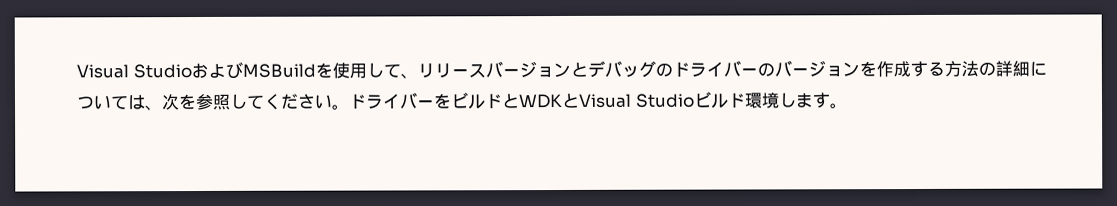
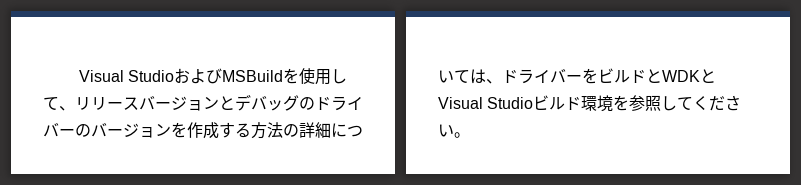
- Visual StudioおよびMSBuildを使用して、リリースバージョンとデバッグのドライバーのバージョンを作成する方法の詳細については、次を参照してください。ドライバーをビルドとWDKとVisual Studioビルド環境します。
+ Visual StudioおよびMSBuildを使用して、リリースバージョンとデバッグのドライバーのバージョンを作成する方法の詳細については、ドライバーをビルドとWDKとVisual Studioビルド環境を参照してください。

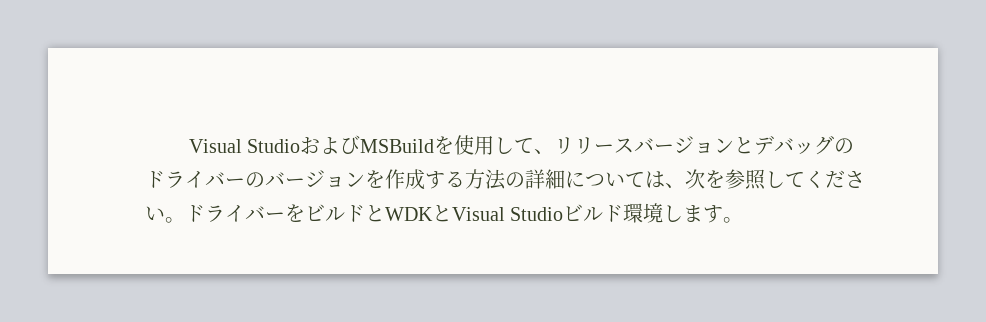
- Visual StudioおよびMSBuildを使用して、リリースバージョンとデバッグのドライバーのバージョンを作成する方法の詳細については、ドライバーをビルドとWDKとVisual Studioビルド環境を参照してください。
+ Visual StudioおよびMSBuildを使用して、リリースバージョンとデバッグのドライバーのバージョンを作成する方法の詳細については、次を参照してください。ドライバーをビルドとWDKとVisual Studioビルド環境します。

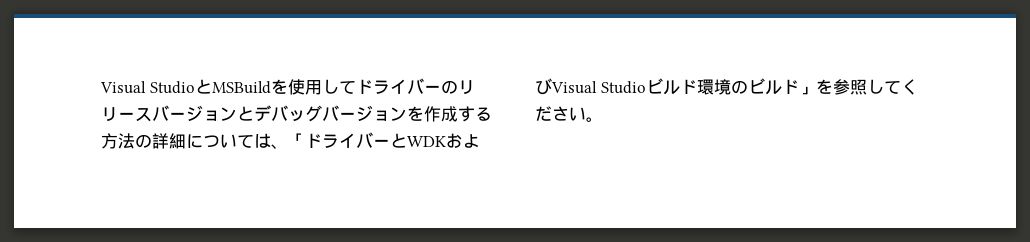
- Visual StudioおよびMSBuildを使用して、リリースバージョンとデバッグのドライバーのバージョンを作成する方法の詳細については、次を参照してください。ドライバーをビルドとWDKとVisual Studioビルド環境します。
+ Visual StudioとMSBuildを使用してドライバーのリリースバージョンとデバッグバージョンを作成する方法の詳細については、「ドライバーとWDKおよびVisual Studioビルド環境のビルド」を参照してください。

